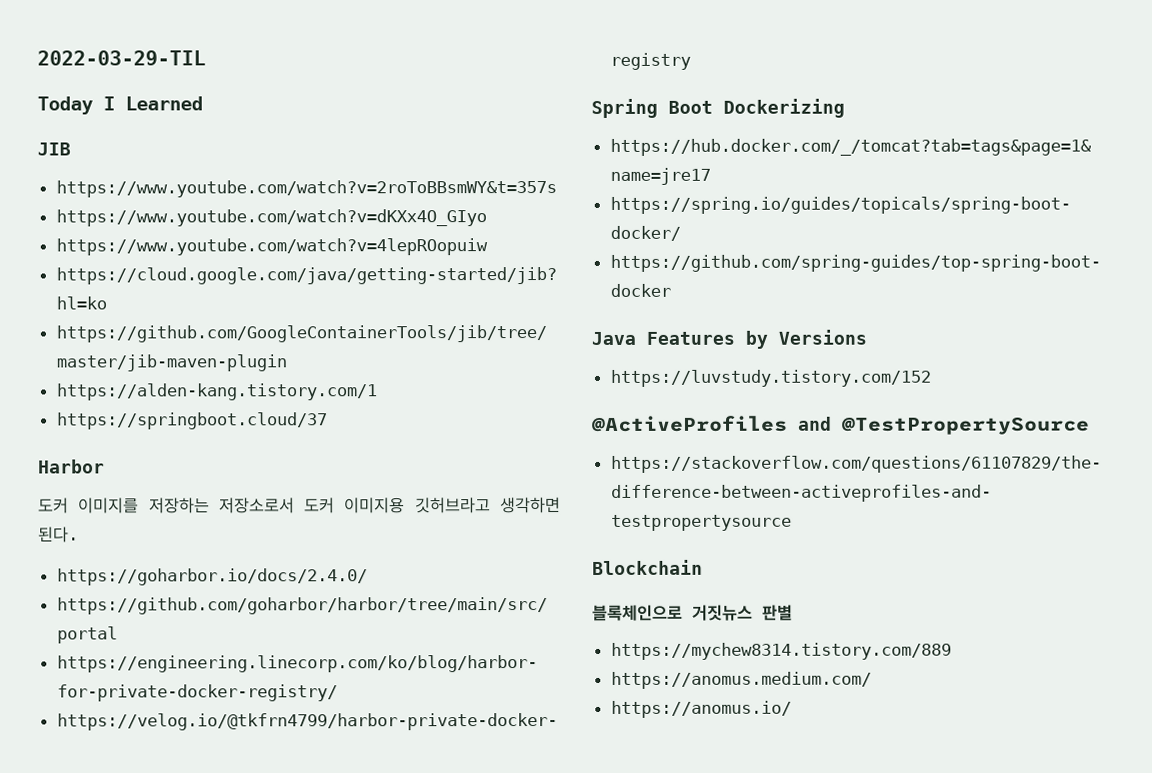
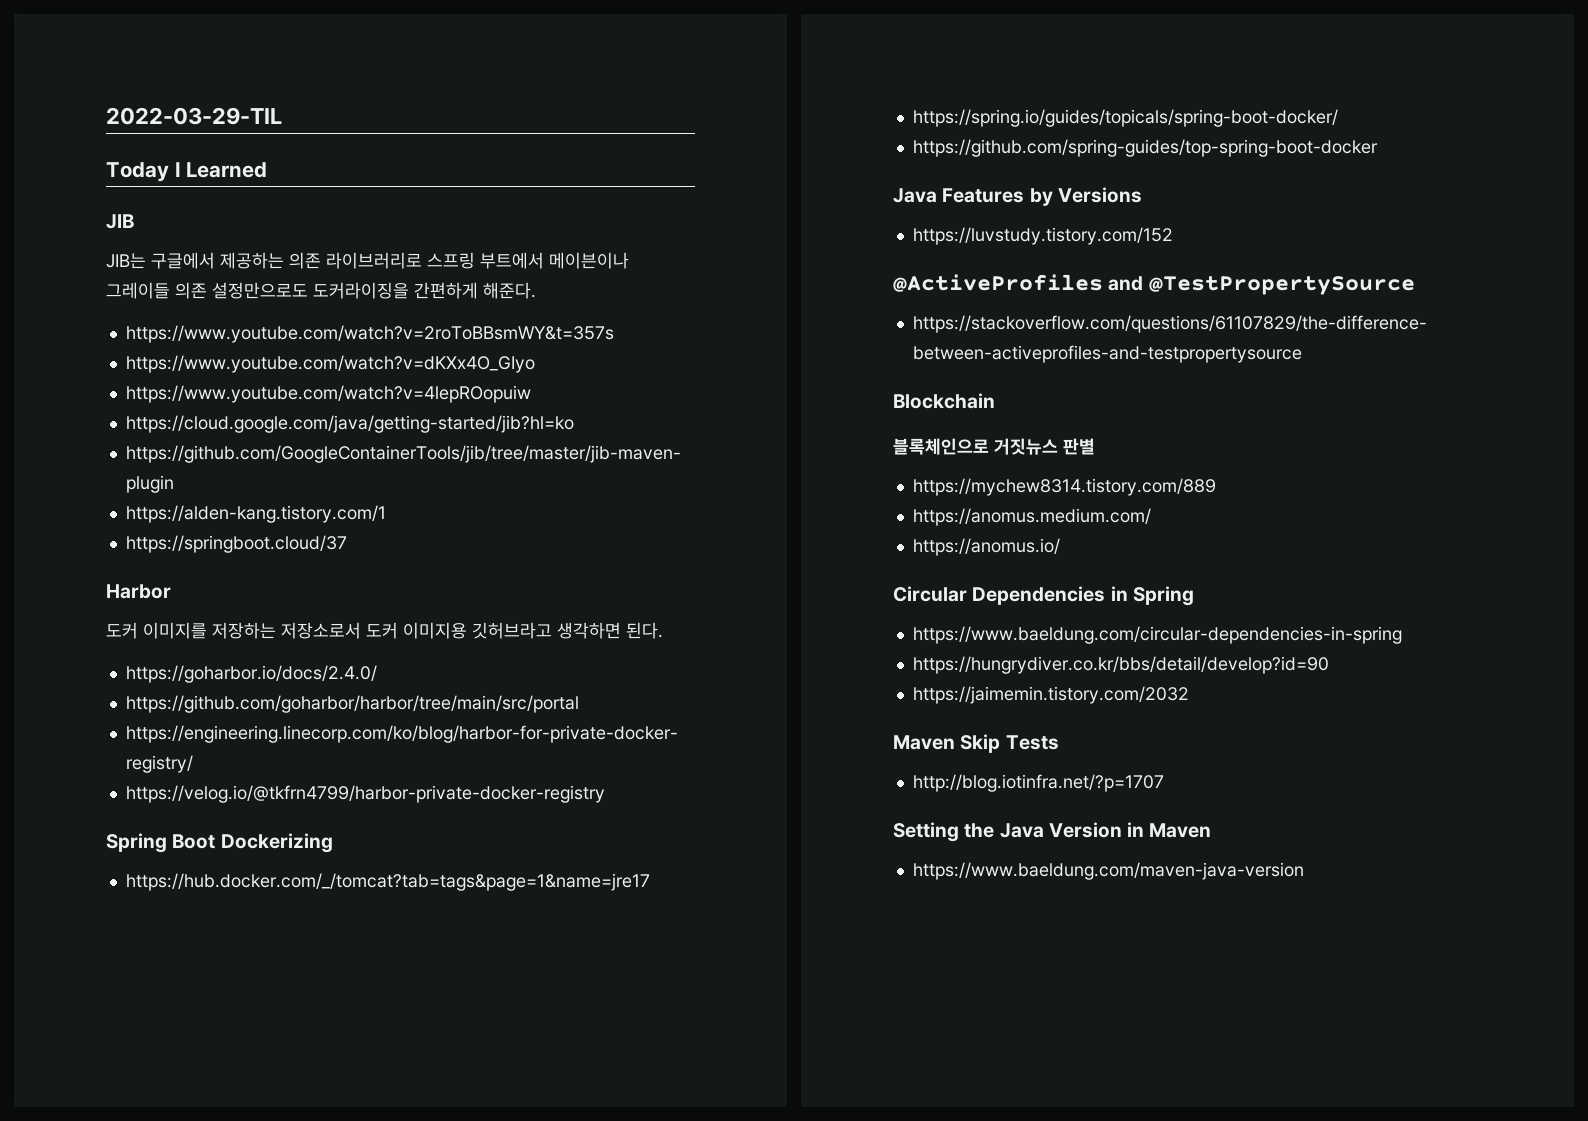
+ JIB는 구글에서 제공하는 의존 라이브러리로 스프링 부트에서 메이븐이나 그레이들 의존 설정만으로도 도커라이징을 간편하게 해준다.
+ Circular Dependencies in Spring
+ https://www.baeldung.com/circular-dependencies-in-spring
+ https://hungrydiver.co.kr/bbs/detail/develop?id=90
+ https://jaimemin.tistory.com/2032
+ Maven Skip Tests
+ http://blog.iotinfra.net/?p=1707
+ Setting the Java Version in Maven
+ https://www.baeldung.com/maven-java-version

